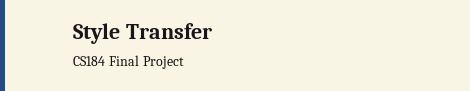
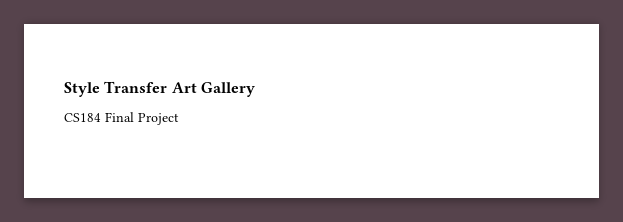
- Style Transfer
+ Style Transfer Art Gallery

